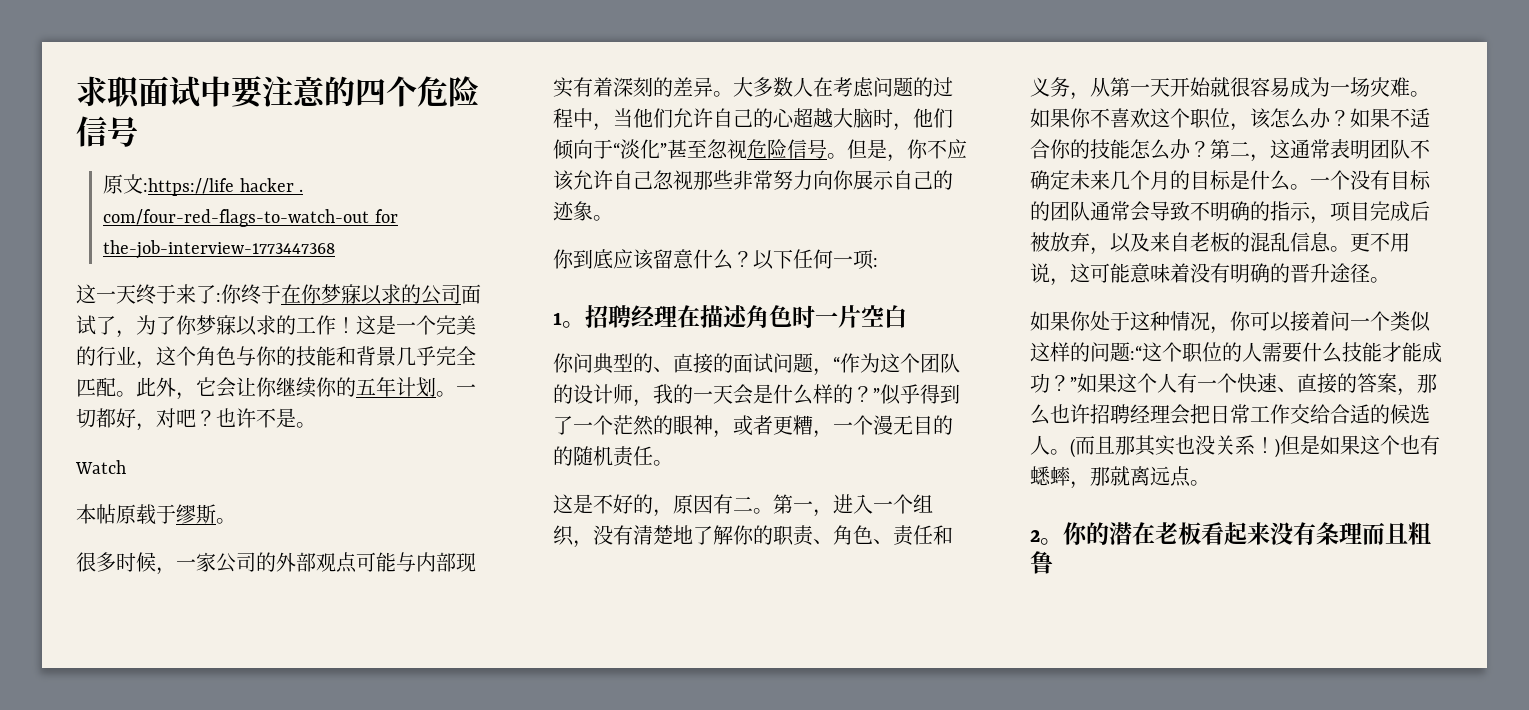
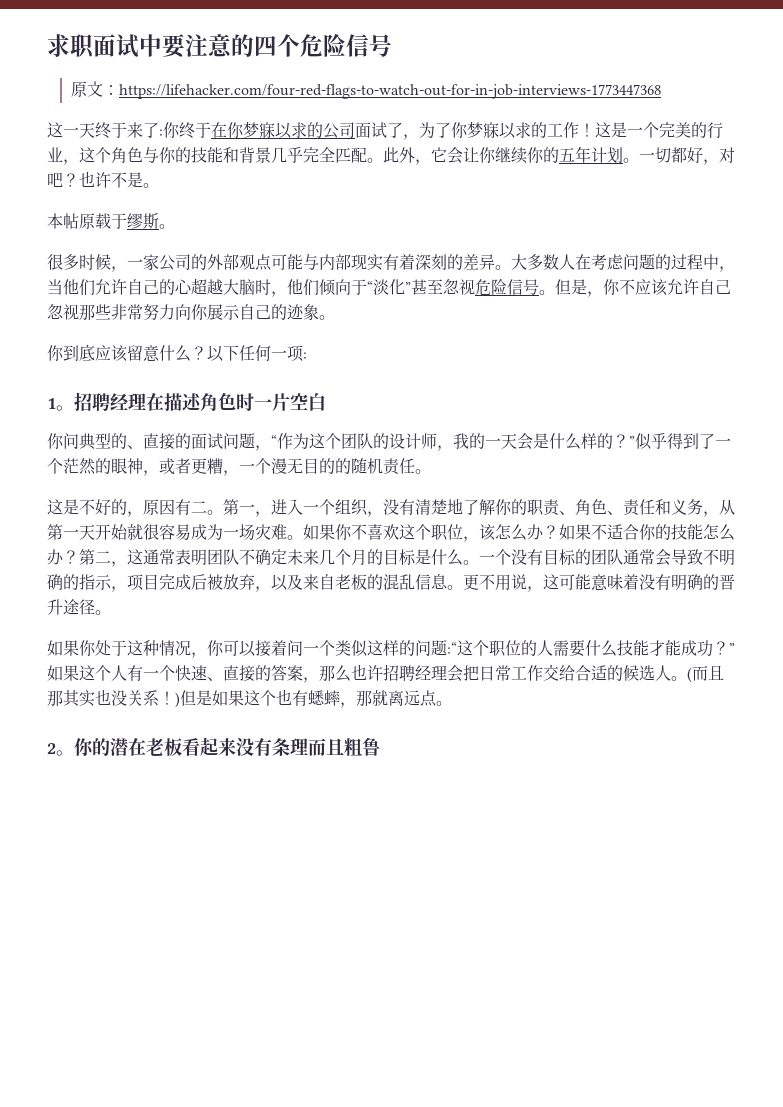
- 原文:https://life hacker . com/four-red-flags-to-watch-out for the-job-interview-1773447368
+ 原文：https://lifehacker.com/four-red-flags-to-watch-out-for-in-job-interviews-1773447368
- Watch

